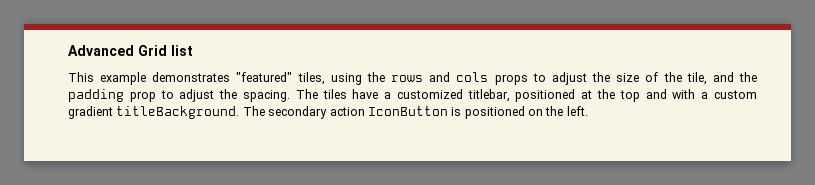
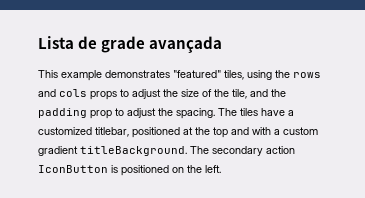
- Advanced Grid list
+ Lista de grade avançada

